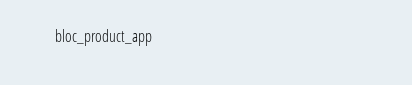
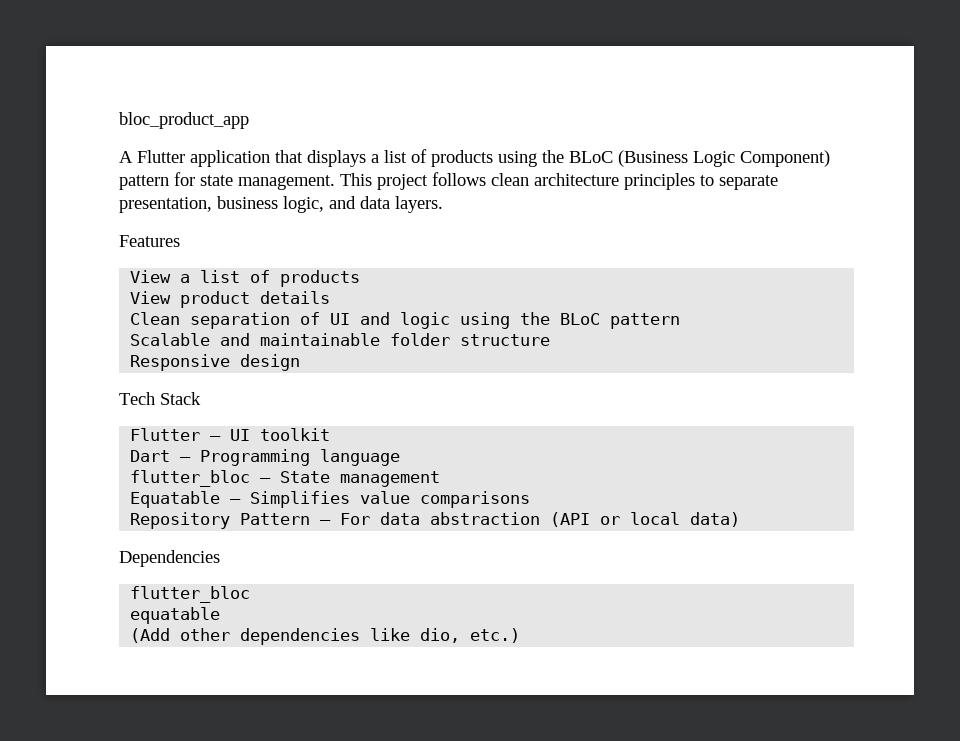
+ A Flutter application that displays a list of products using the BLoC (Business Logic Component) pattern for state management. This project follows clean architecture principles to separate presentation, business logic, and data layers.
+ Features
+ View a list of products
+ View product details
+ Clean separation of UI and logic using the BLoC pattern
+ Scalable and maintainable folder structure
+ Responsive design
+ Tech Stack
+ Flutter – UI toolkit
+ Dart – Programming language
+ flutter_bloc – State management
+ Equatable – Simplifies value comparisons
+ Repository Pattern – For data abstraction (API or local data)
+ Dependencies
+ flutter_bloc
+ equatable
+ (Add other dependencies like dio, etc.)

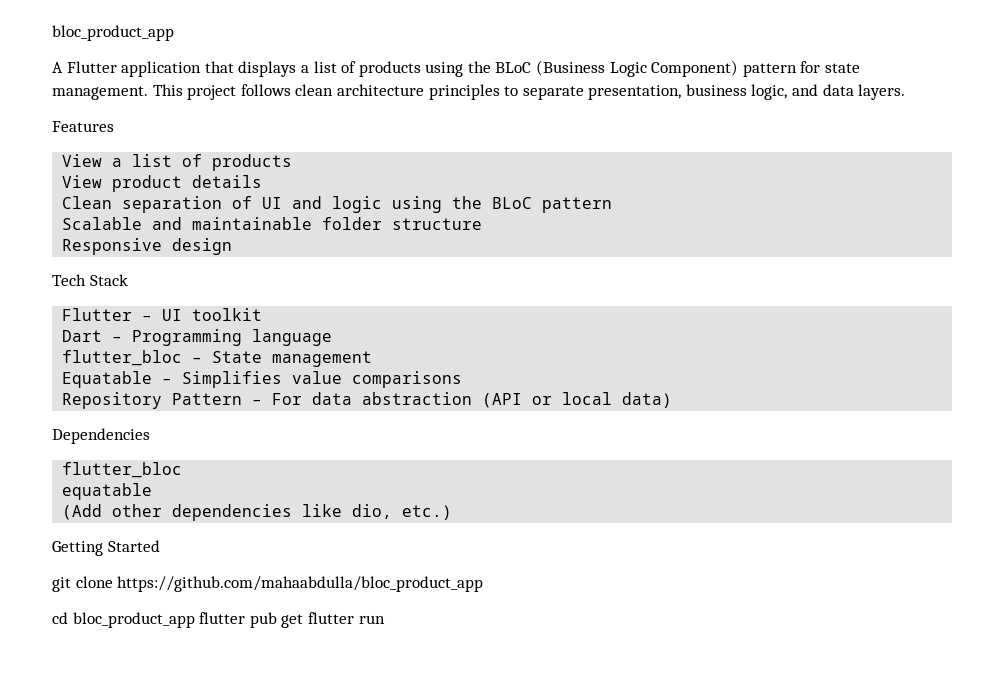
+ Getting Started
+ git clone https://github.com/mahaabdulla/bloc_product_app
+ cd bloc_product_app flutter pub get flutter run

